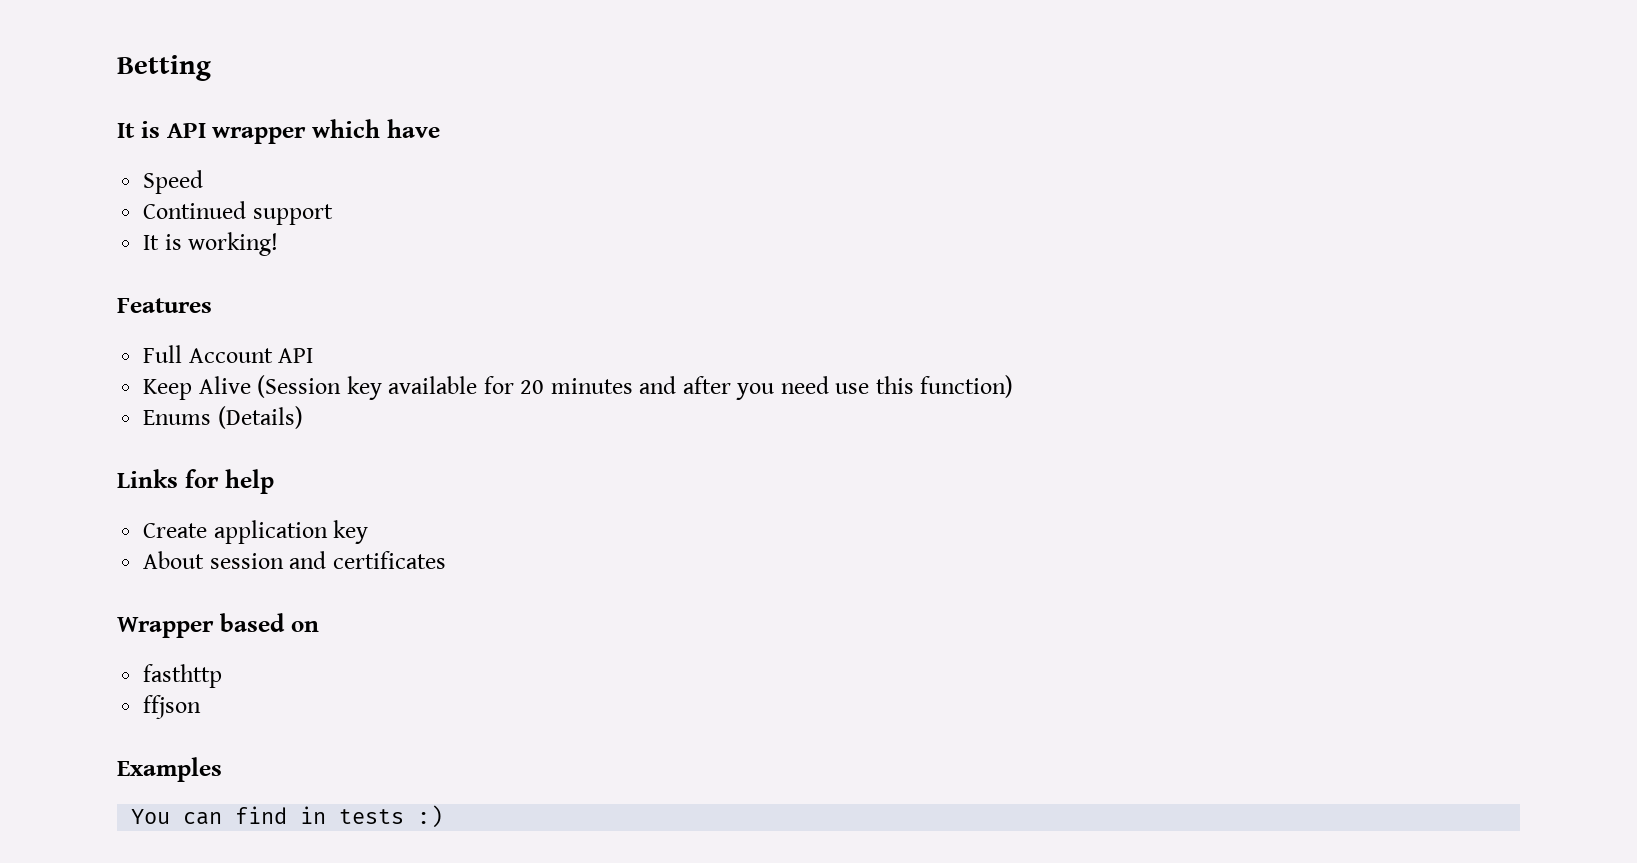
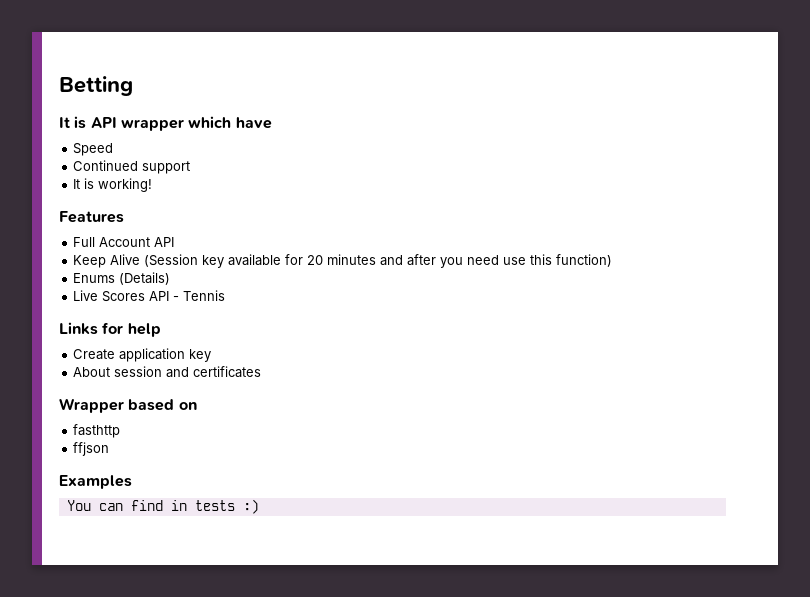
+ Live Scores API - Tennis

